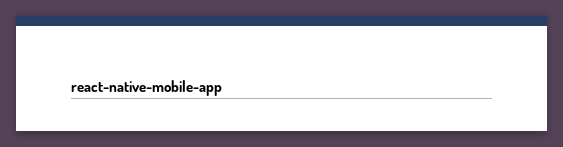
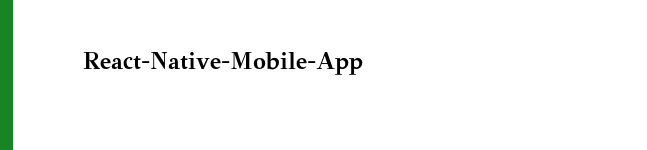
- react-native-mobile-app
+ React-Native-Mobile-App

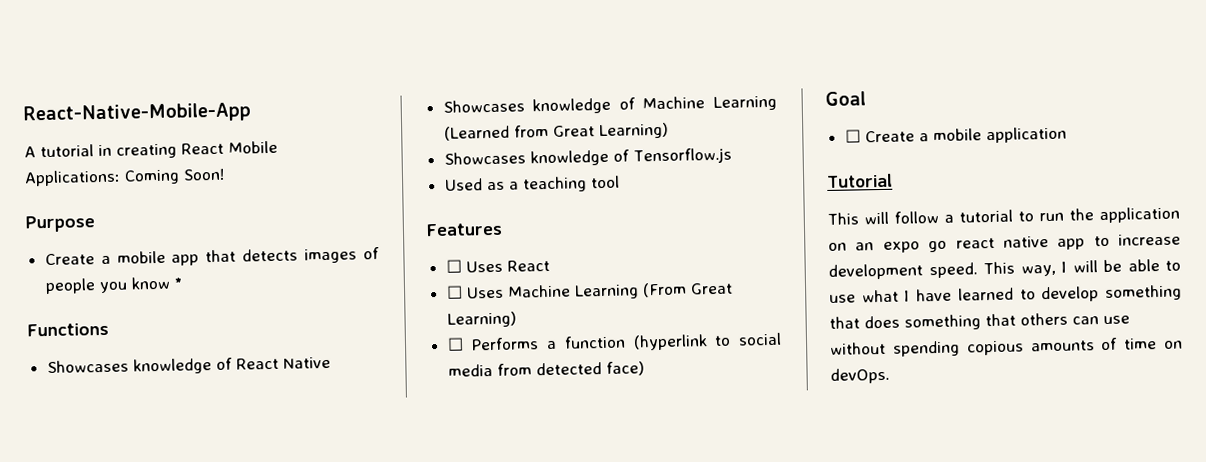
+ A tutorial in creating React Mobile Applications: Coming Soon!
+ Purpose
+ Create a mobile app that detects images of people you know *
+ Functions
+ Showcases knowledge of React Native
+ Showcases knowledge of Machine Learning (Learned from Great Learning)
+ Showcases knowledge of Tensorflow.js
+ Used as a teaching tool
+ Features
+ ☐ Uses React
+ ☐ Uses Machine Learning (From Great Learning)
+ ☐ Performs a function (hyperlink to social media from detected face)
+ Goal
+ ☐ Create a mobile application
+ Tutorial
+ This will follow a tutorial to run the application on an expo go react native app to increase development speed. This way, I will be able to use what I have learned to develop something that does something that others can use without spending copious amounts of time on devOps.

